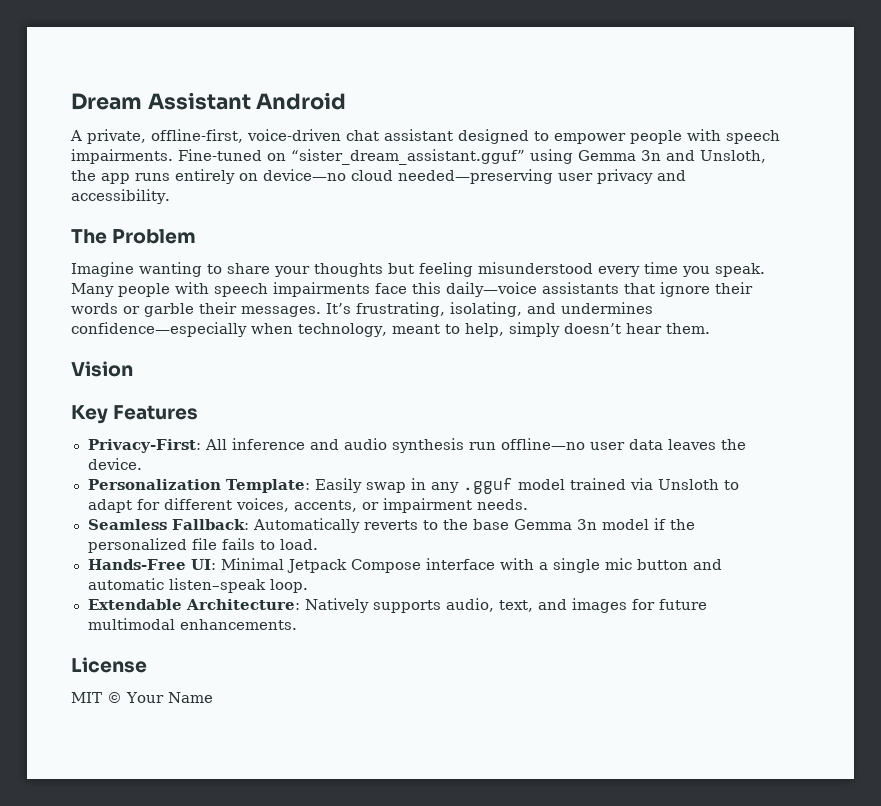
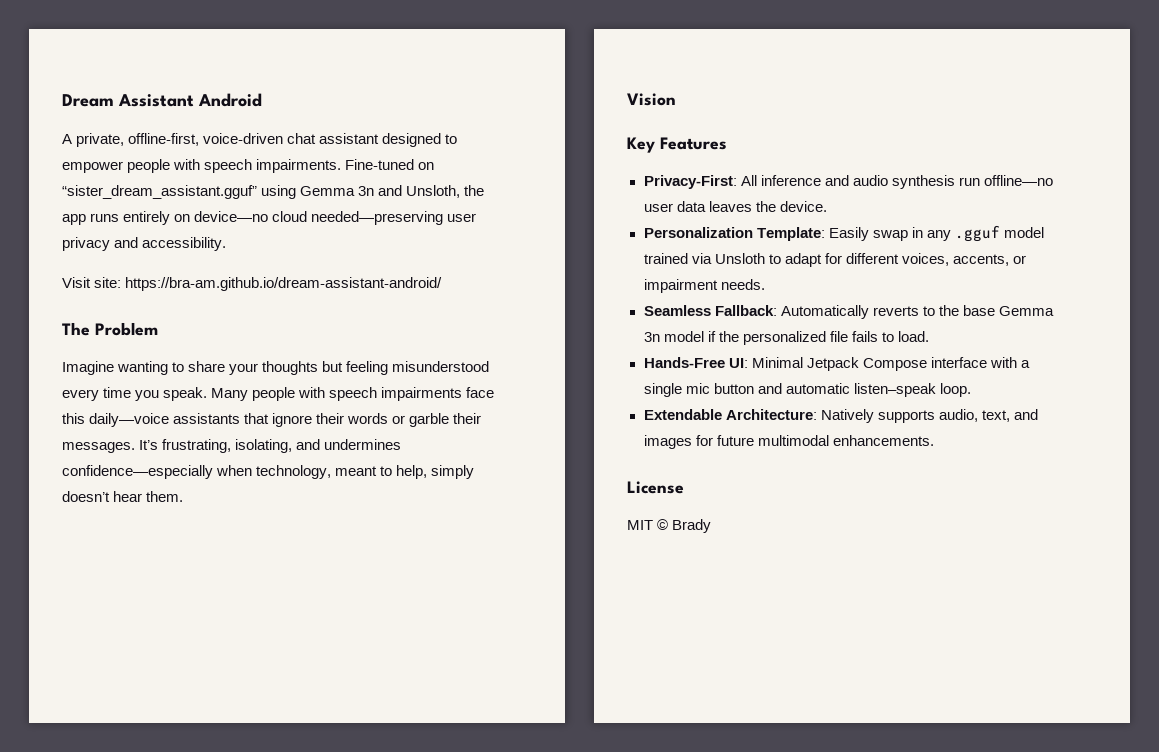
+ Visit site: https://bra-am.github.io/dream-assistant-android/
- MIT © Your Name
+ MIT © Brady

